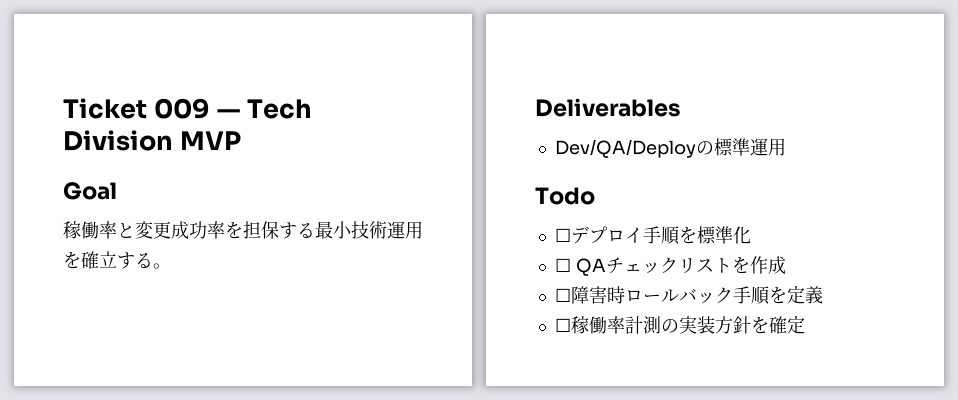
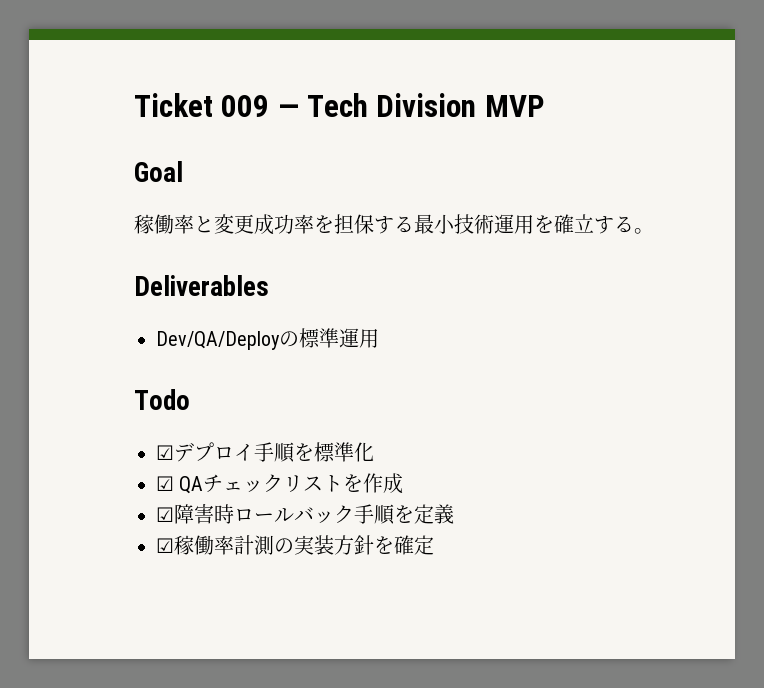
- ☐デプロイ手順を標準化
+ ☑デプロイ手順を標準化
- ☐ QAチェックリストを作成
+ ☑ QAチェックリストを作成
- ☐障害時ロールバック手順を定義
+ ☑障害時ロールバック手順を定義
- ☐稼働率計測の実装方針を確定
+ ☑稼働率計測の実装方針を確定

